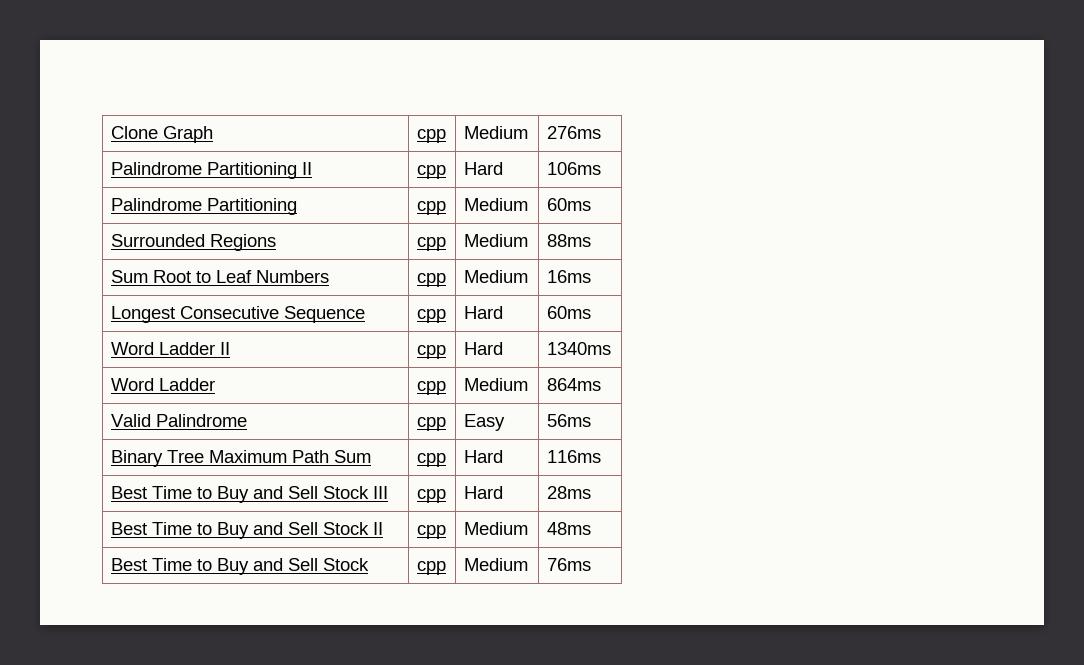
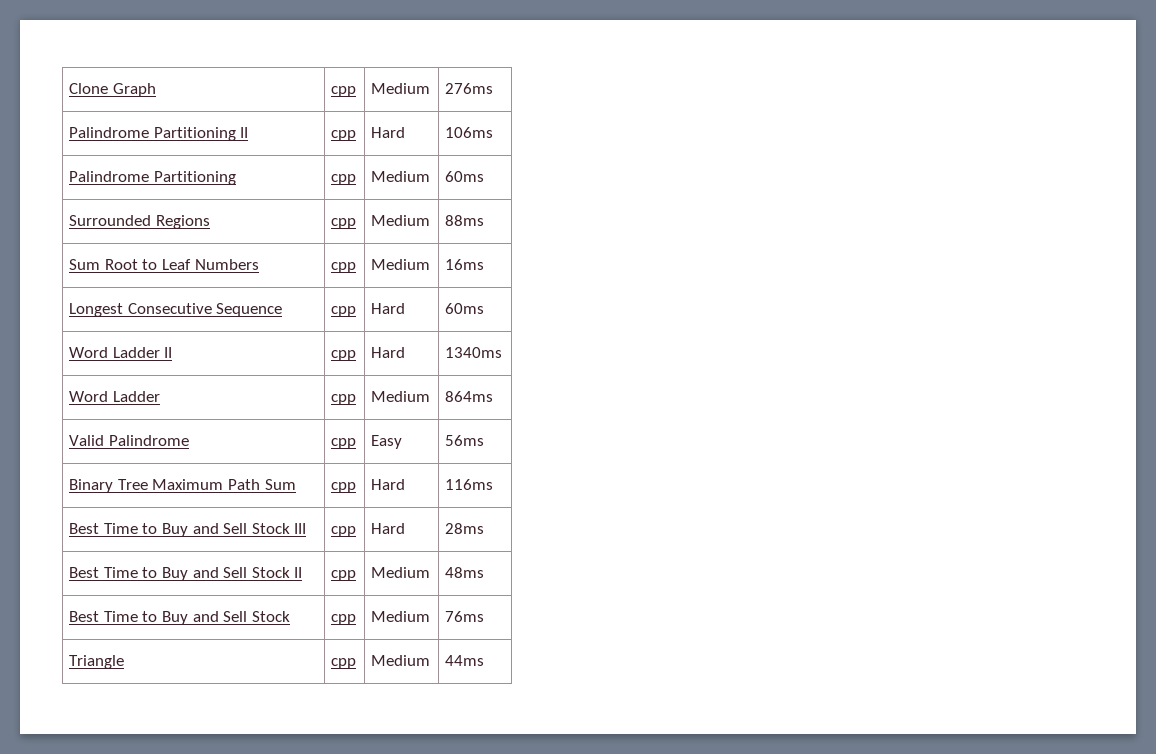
+ Triangle | cpp | Medium | 44ms

